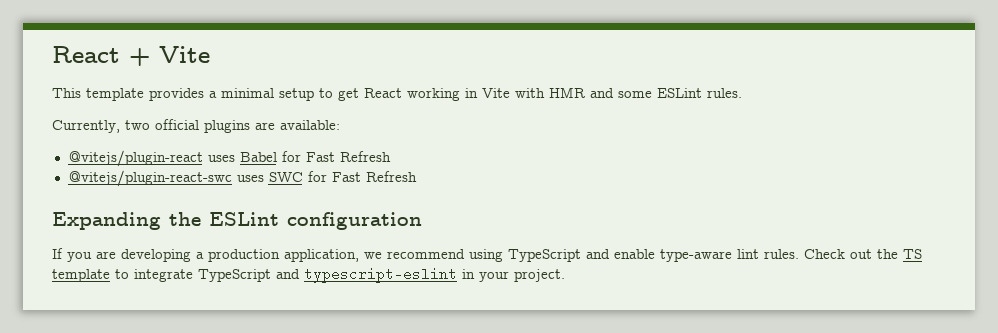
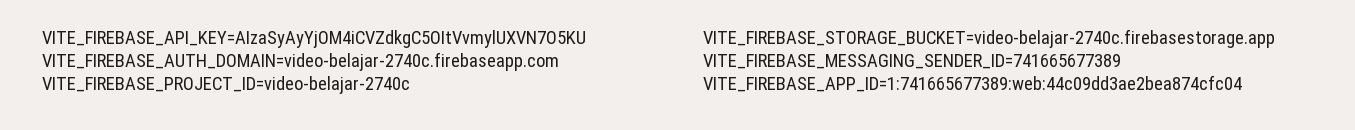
- React + Vite
- This template provides a minimal setup to get React working in Vite with HMR and some ESLint rules.
- Currently, two official plugins are available:
- @vitejs/plugin-react uses Babel for Fast Refresh
- @vitejs/plugin-react-swc uses SWC for Fast Refresh
- Expanding the ESLint configuration
- If you are developing a production application, we recommend using TypeScript and enable type-aware lint rules. Check out the TS template to integrate TypeScript and typescript-eslint in your project.
+ VITE_FIREBASE_API_KEY=AIzaSyAyYjOM4iCVZdkgC5OItVvmylUXVN7O5KU VITE_FIREBASE_AUTH_DOMAIN=video-belajar-2740c.firebaseapp.com VITE_FIREBASE_PROJECT_ID=video-belajar-2740c VITE_FIREBASE_STORAGE_BUCKET=video-belajar-2740c.firebasestorage.app VITE_FIREBASE_MESSAGING_SENDER_ID=741665677389 VITE_FIREBASE_APP_ID=1:741665677389:web:44c09dd3ae2bea874cfc04

